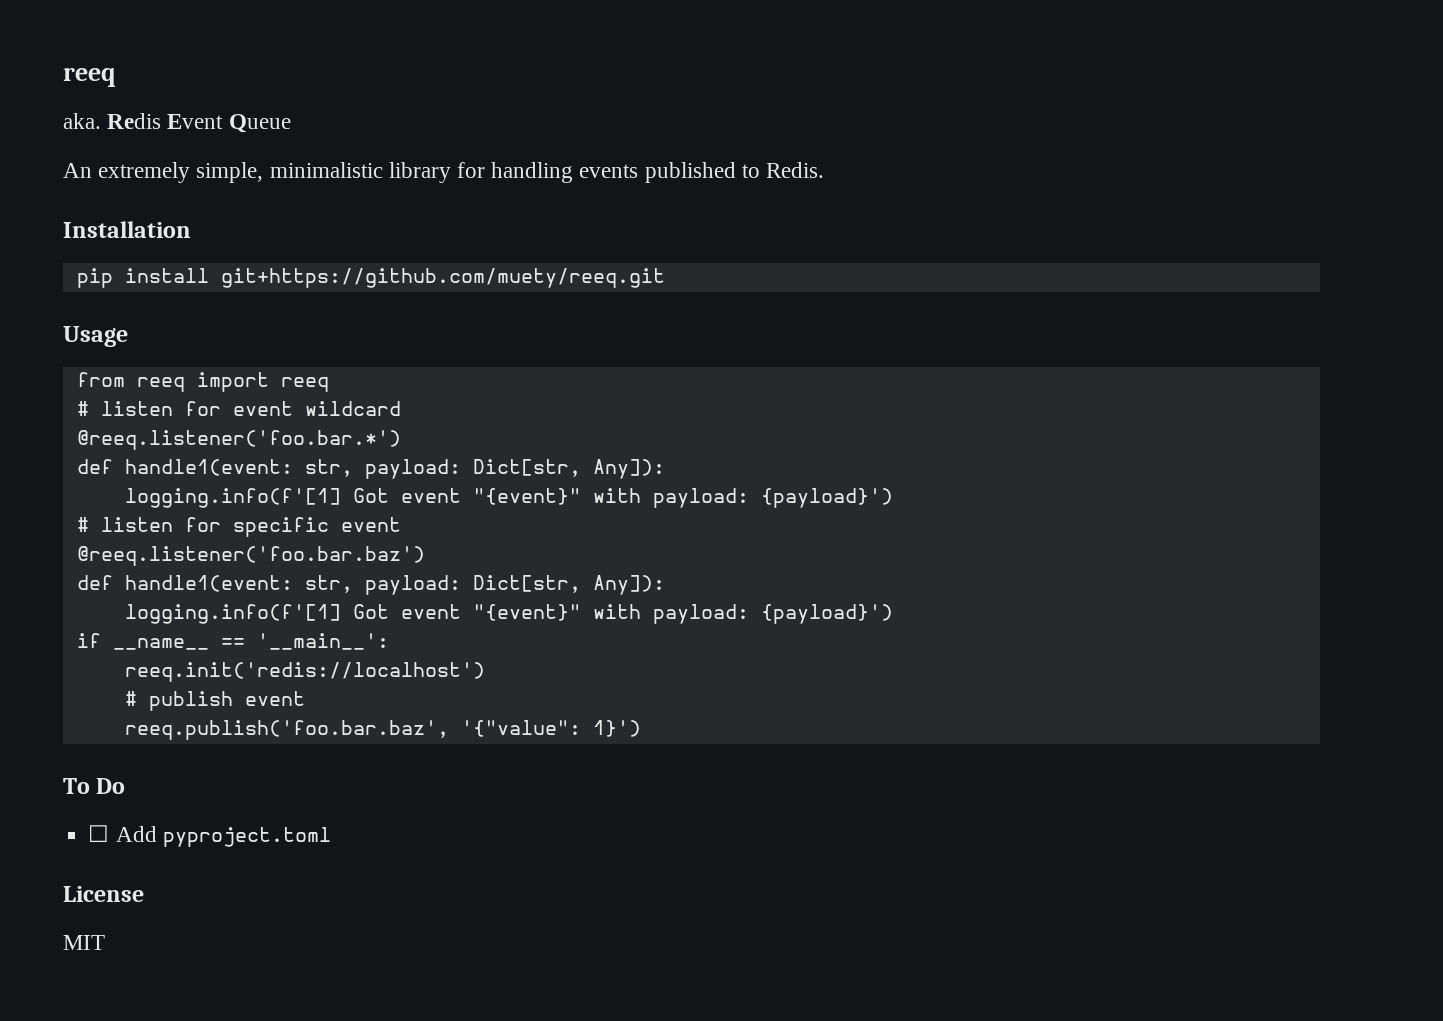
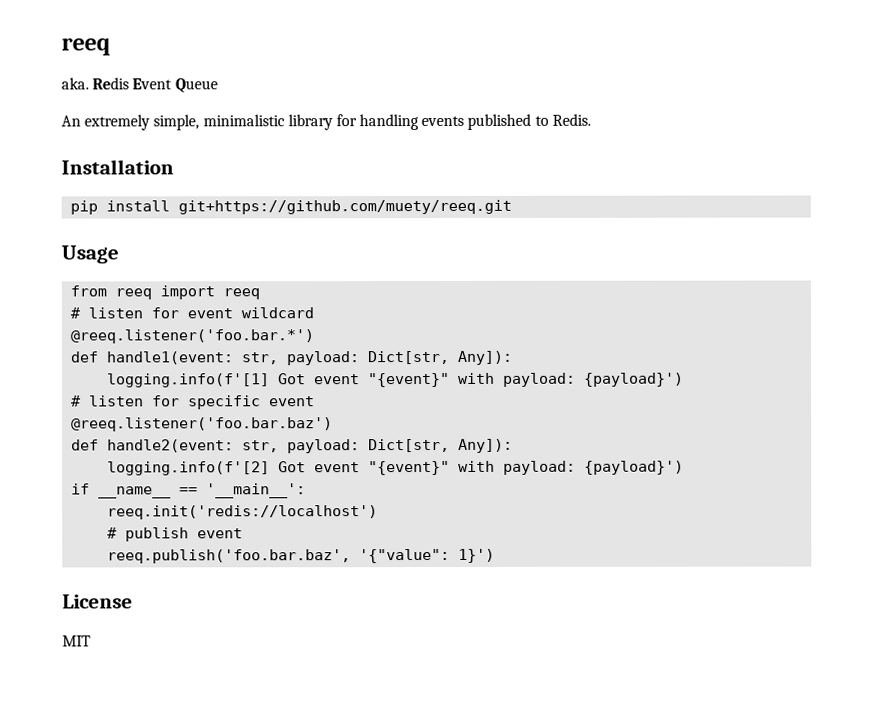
  @reeq.listener('foo.bar.baz')
- def handle1(event: str, payload: Dict[str, Any]):
- logging.info(f'[1] Got event "{event}" with payload: {payload}')
+ def handle2(event: str, payload: Dict[str, Any]):
+ logging.info(f'[2] Got event "{event}" with payload: {payload}')
- To Do
- ☐ Add pyproject.toml

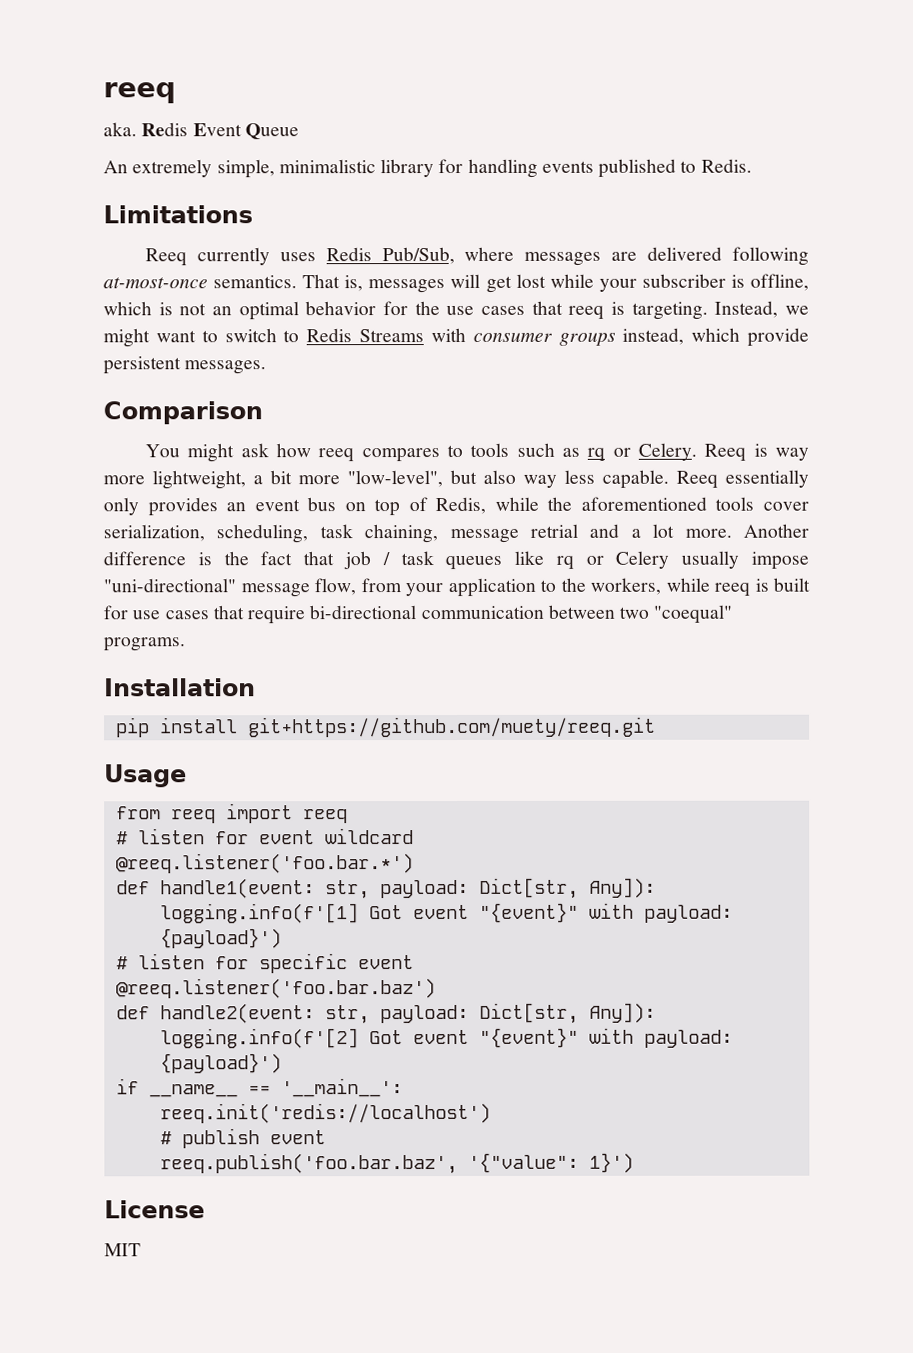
+ Limitations
+ Reeq currently uses Redis Pub/Sub, where messages are delivered following at-most-once semantics. That is, messages will get lost while your subscriber is offline, which is not an optimal behavior for the use cases that reeq is targeting. Instead, we might want to switch to Redis Streams with consumer groups instead, which provide persistent messages.
+ Comparison
+ You might ask how reeq compares to tools such as rq or Celery. Reeq is way more lightweight, a bit more "low-level", but also way less capable. Reeq essentially only provides an event bus on top of Redis, while the aforementioned tools cover serialization, scheduling, task chaining, message retrial and a lot more. Another difference is the fact that job / task queues like rq or Celery usually impose "uni-directional" message flow, from your application to the workers, while reeq is built for use cases that require bi-directional communication between two "coequal" programs.

